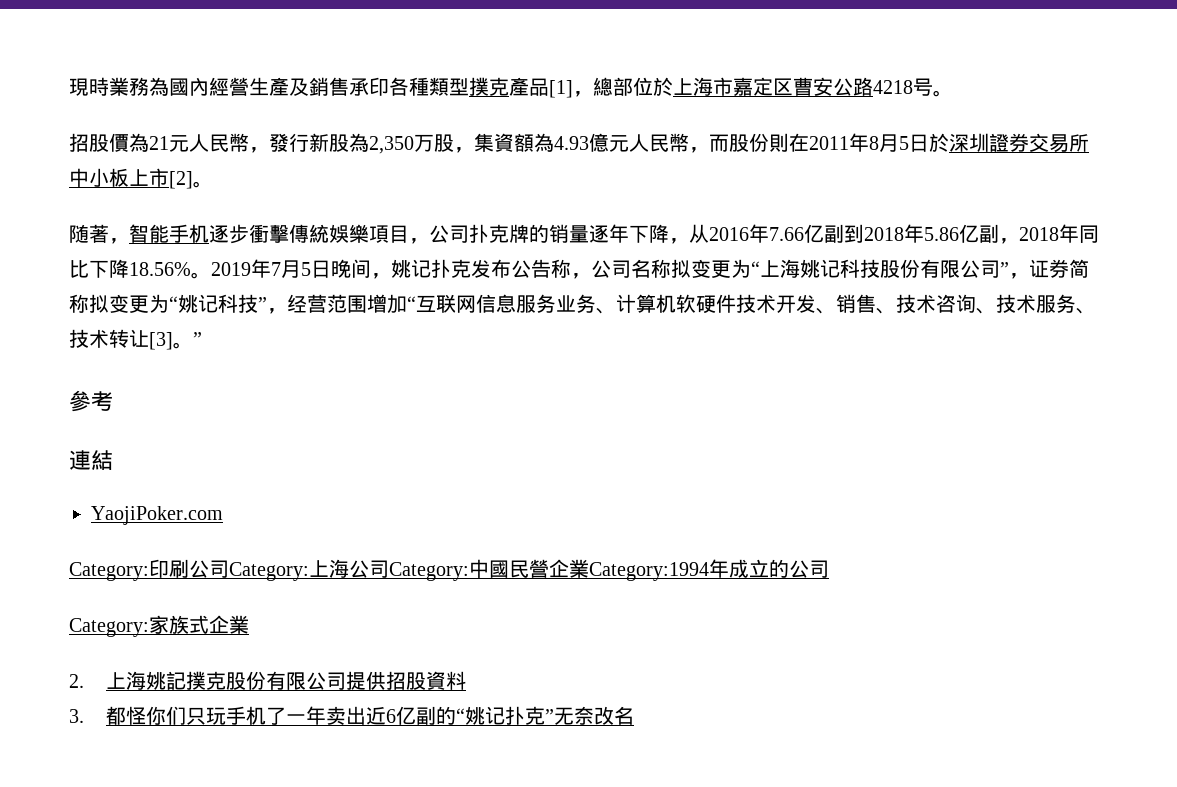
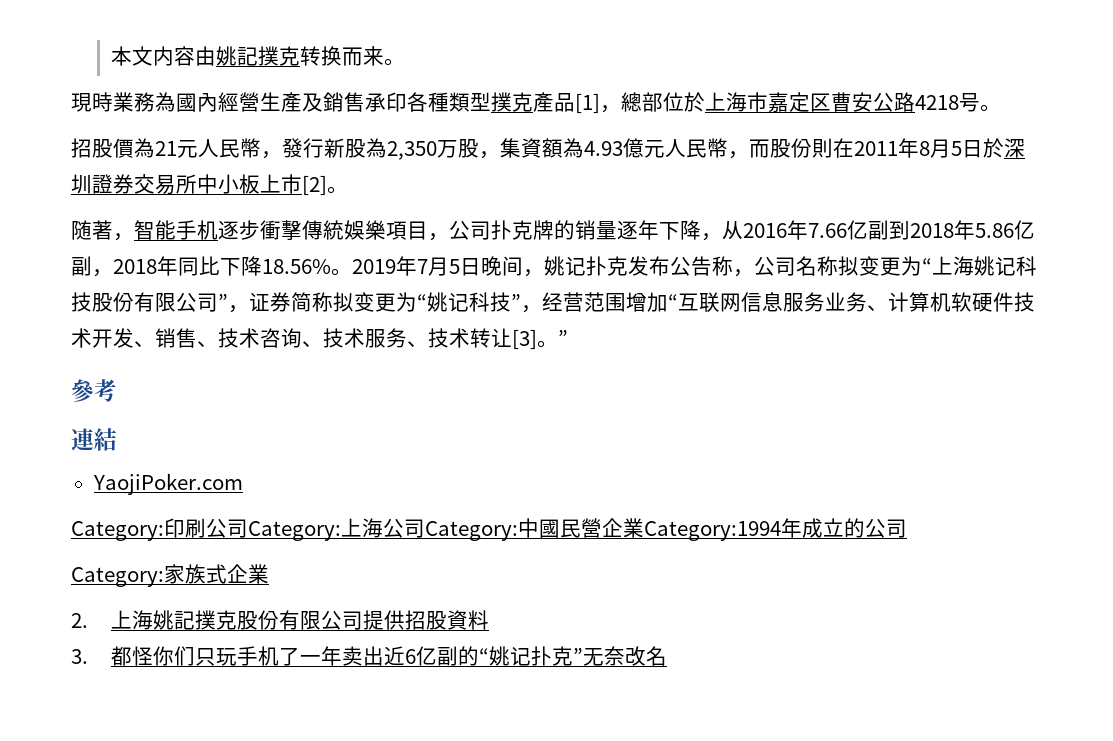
+ 本文内容由姚記撲克转换而来。

